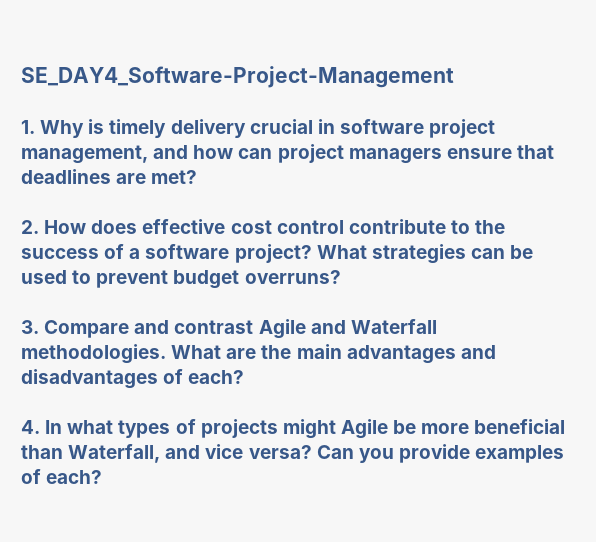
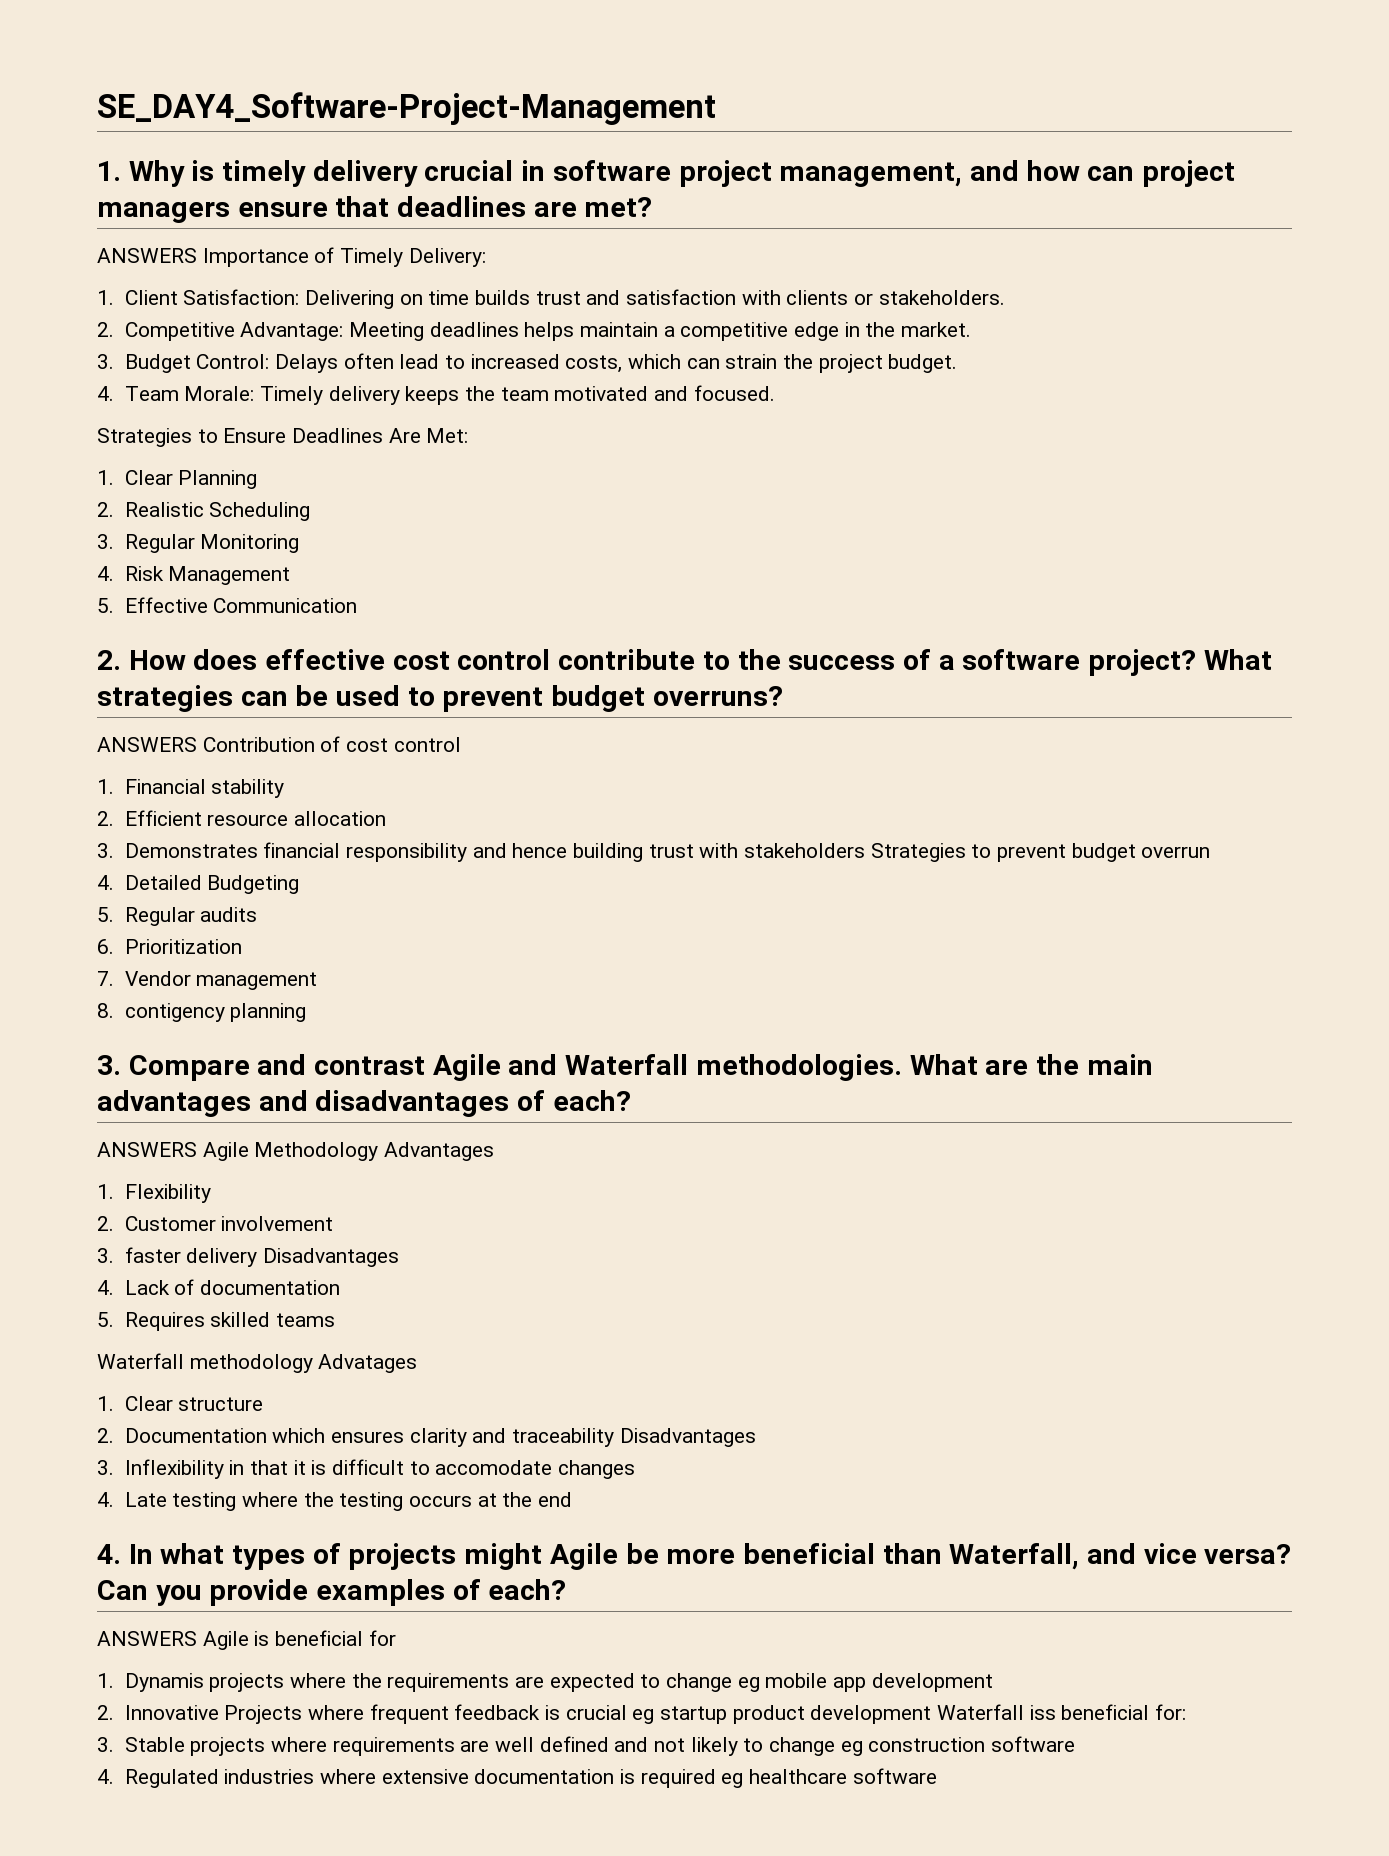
+ ANSWERS Importance of Timely Delivery:
+ 1. Client Satisfaction: Delivering on time builds trust and satisfaction with clients or stakeholders.
+ 2. Competitive Advantage: Meeting deadlines helps maintain a competitive edge in the market.
+ 3. Budget Control: Delays often lead to increased costs, which can strain the project budget.
+ 4. Team Morale: Timely delivery keeps the team motivated and focused.
+ Strategies to Ensure Deadlines Are Met:
+ 1. Clear Planning
+ 2. Realistic Scheduling
+ 3. Regular Monitoring
+ 4. Risk Management
+ 5. Effective Communication
+ ANSWERS Contribution of cost control
+ 1. Financial stability
+ 2. Efficient resource allocation
+ 3. Demonstrates financial responsibility and hence building trust with stakeholders Strategies to prevent budget overrun
+ 4. Detailed Budgeting
+ 5. Regular audits
+ 6. Prioritization
+ 7. Vendor management
+ 8. contigency planning
+ ANSWERS Agile Methodology Advantages
+ 1. Flexibility
+ 2. Customer involvement
+ 3. faster delivery Disadvantages
+ 4. Lack of documentation
+ 5. Requires skilled teams
+ Waterfall methodology Advatages
+ 1. Clear structure
+ 2. Documentation which ensures clarity and traceability Disadvantages
+ 3. Inflexibility in that it is difficult to accomodate changes
+ 4. Late testing where the testing occurs at the end
+ ANSWERS Agile is beneficial for
+ 1. Dynamis projects where the requirements are expected to change eg mobile app development
+ 2. Innovative Projects where frequent feedback is crucial eg startup product development Waterfall iss beneficial for:
+ 3. Stable projects where requirements are well defined and not likely to change eg construction software
+ 4. Regulated industries where extensive documentation is required eg healthcare software

